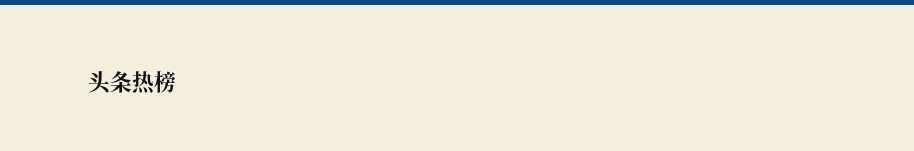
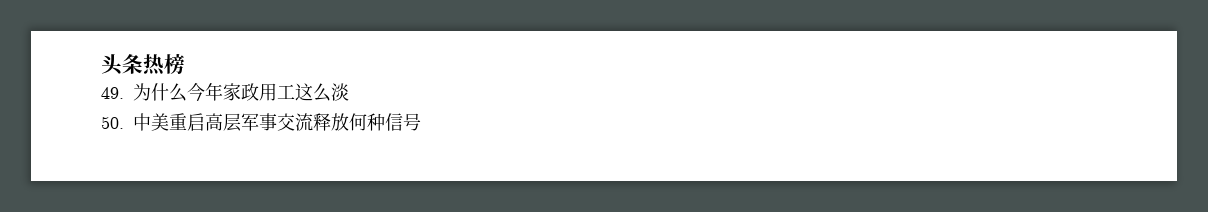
+ 49.为什么今年家政用工这么淡
+ 50.中美重启高层军事交流释放何种信号

